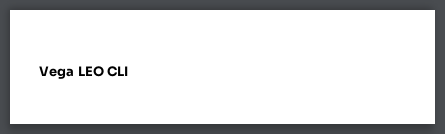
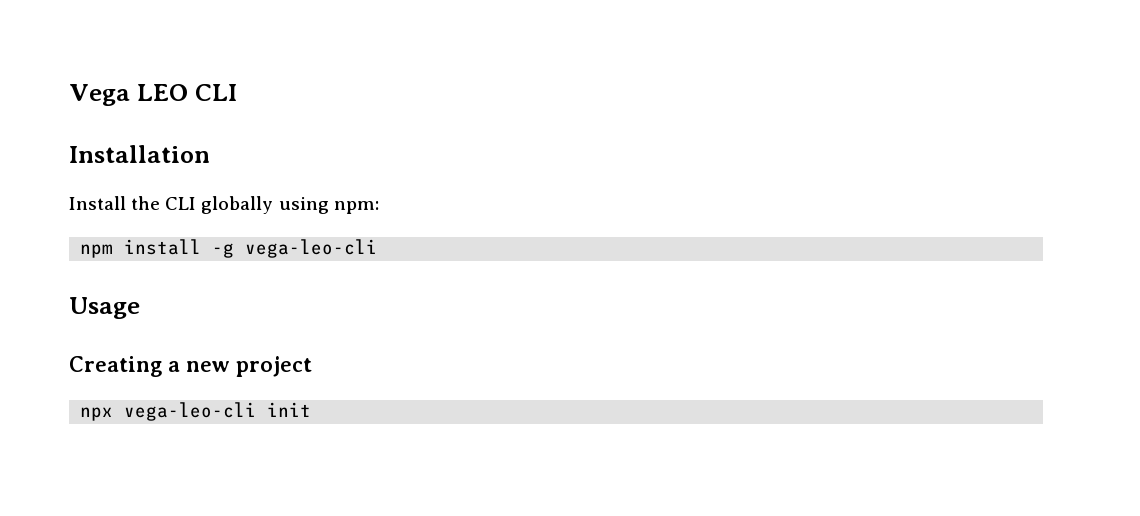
+ Installation
+ Install the CLI globally using npm:
+ npm install -g vega-leo-cli
+ Usage
+ Creating a new project
+ npx vega-leo-cli init

